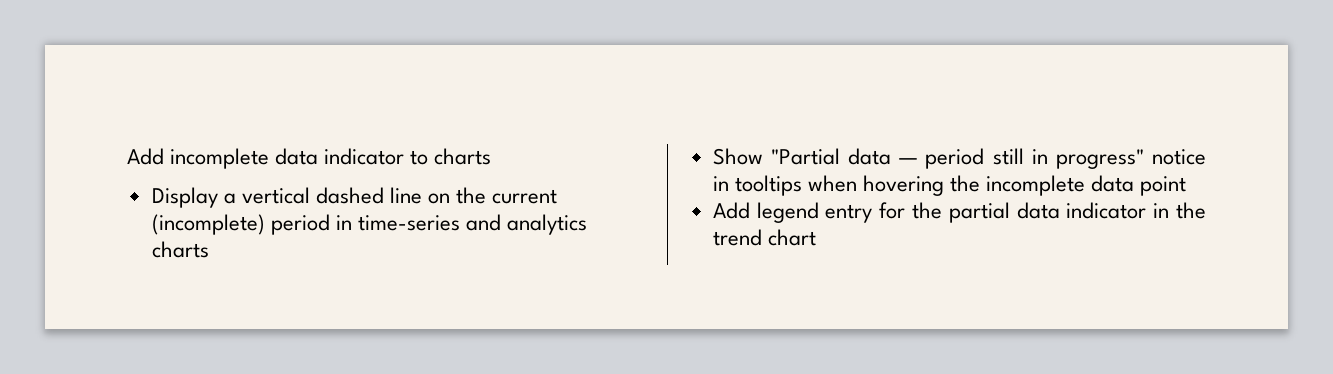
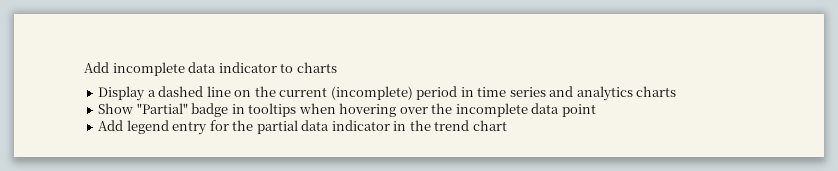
- Display a vertical dashed line on the current (incomplete) period in time-series and analytics charts
+ Display a dashed line on the current (incomplete) period in time series and analytics charts
- Show "Partial data — period still in progress" notice in tooltips when hovering the incomplete data point
+ Show "Partial" badge in tooltips when hovering over the incomplete data point

